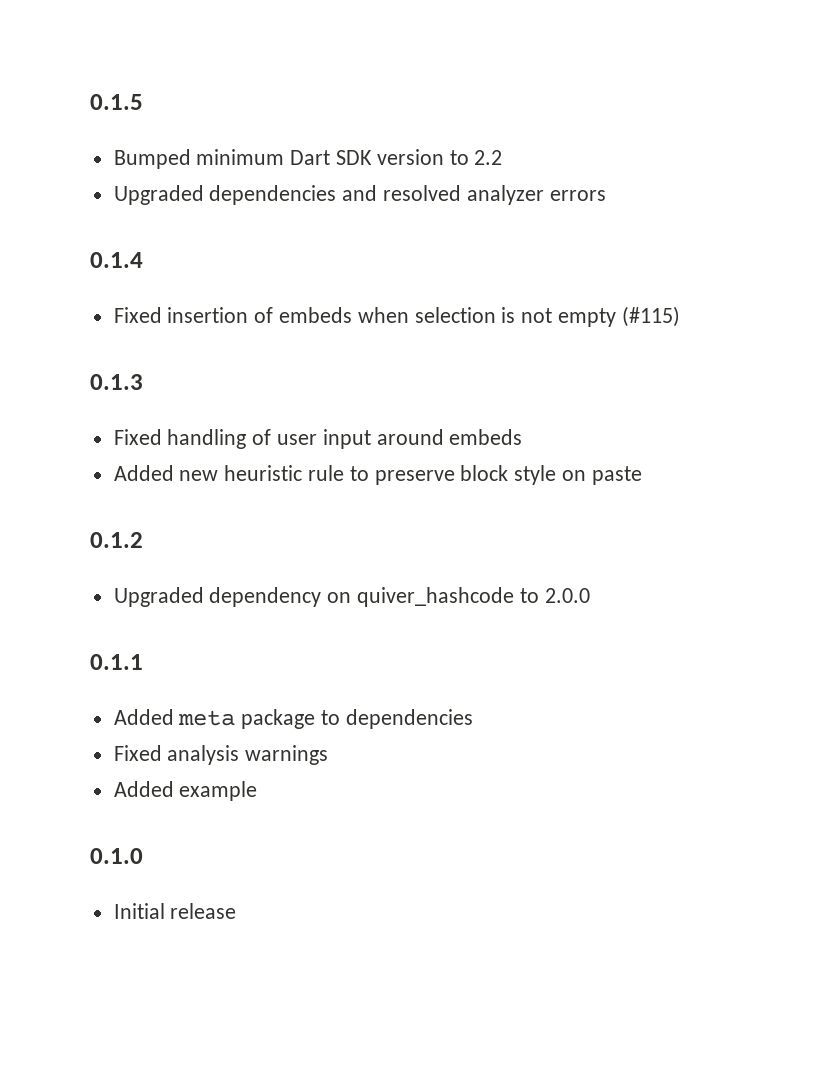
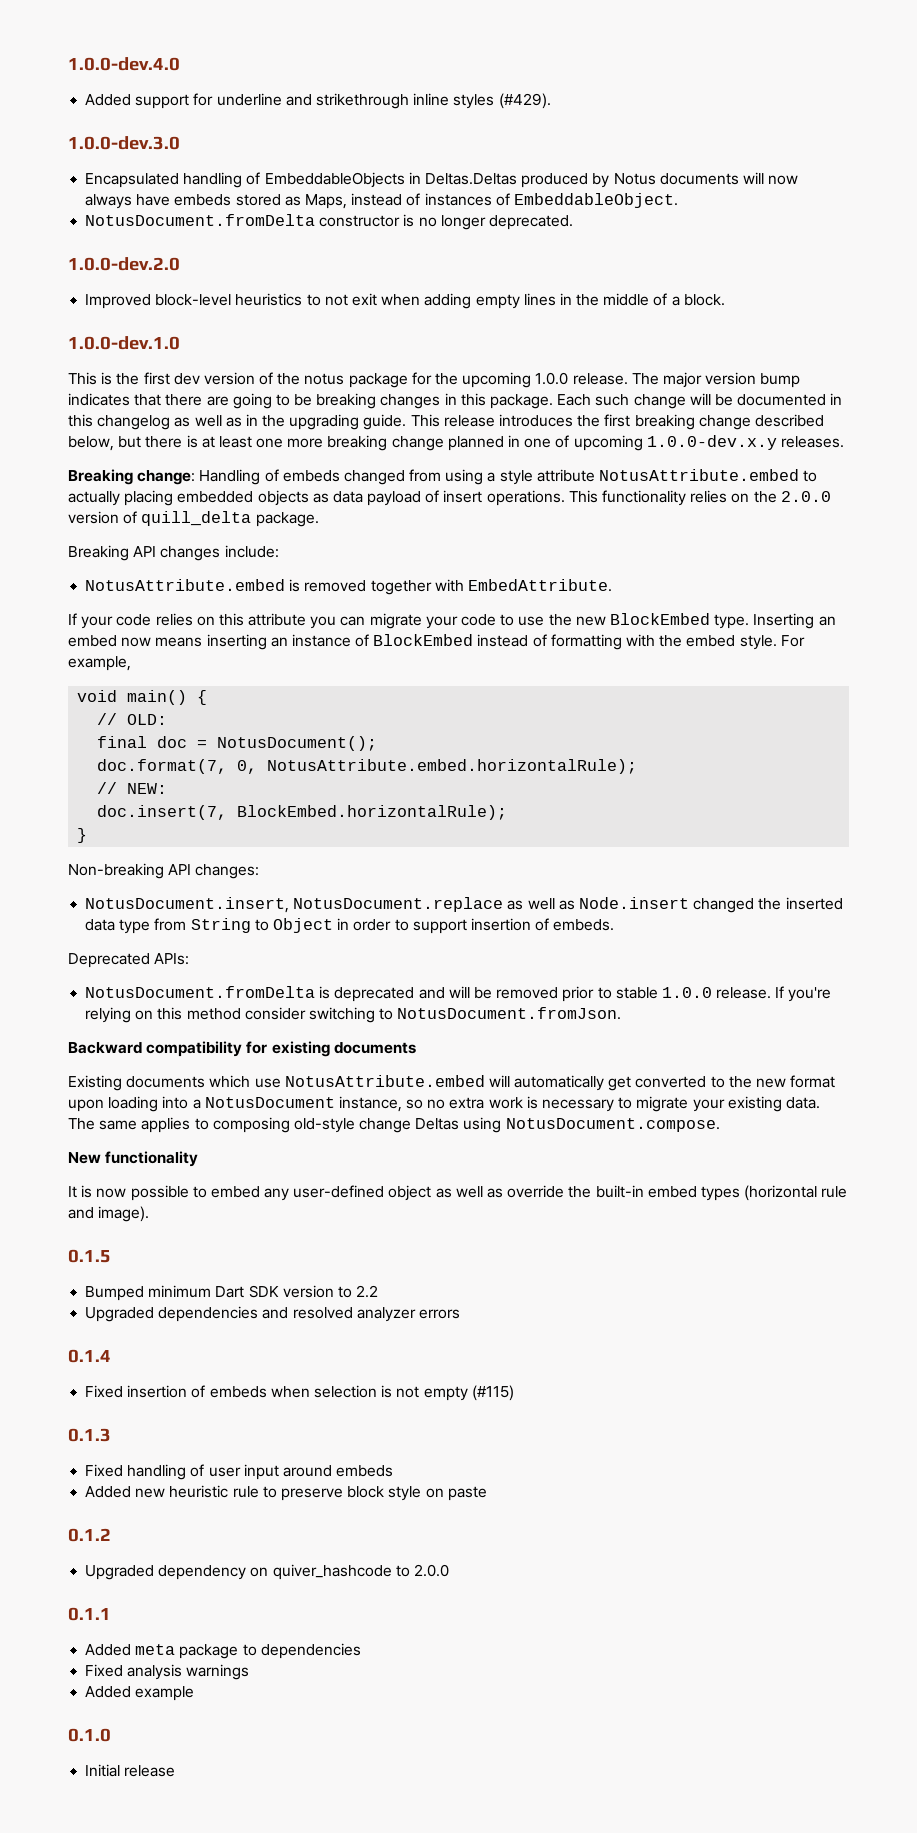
+ 1.0.0-dev.4.0
+ Added support for underline and strikethrough inline styles (#429).
+ 1.0.0-dev.3.0
+ Encapsulated handling of EmbeddableObjects in Deltas.Deltas produced by Notus documents will now always have embeds stored as Maps, instead of instances of EmbeddableObject.
+ NotusDocument.fromDelta constructor is no longer deprecated.
+ 1.0.0-dev.2.0
+ Improved block-level heuristics to not exit when adding empty lines in the middle of a block.
+ 1.0.0-dev.1.0
+ This is the first dev version of the notus package for the upcoming 1.0.0 release. The major version bump indicates that there are going to be breaking changes in this package. Each such change will be documented in this changelog as well as in the upgrading guide. This release introduces the first breaking change described below, but there is at least one more breaking change planned in one of upcoming 1.0.0-dev.x.y releases.
+ Breaking change: Handling of embeds changed from using a style attribute NotusAttribute.embed to actually placing embedded objects as data payload of insert operations. This functionality relies on the 2.0.0 version of quill_delta package.
+ Breaking API changes include:
+ NotusAttribute.embed is removed together with EmbedAttribute.
+ If your code relies on this attribute you can migrate your code to use the new BlockEmbed type. Inserting an embed now means inserting an instance of BlockEmbed instead of formatting with the embed style. For example,
+ void main() {
+ // OLD:
+ final doc = NotusDocument();
+ doc.format(7, 0, NotusAttribute.embed.horizontalRule);
+ // NEW:
+ doc.insert(7, BlockEmbed.horizontalRule);
+ }
+ Non-breaking API changes:
+ NotusDocument.insert, NotusDocument.replace as well as Node.insert changed the inserted data type from String to Object in order to support insertion of embeds.
+ Deprecated APIs:
+ NotusDocument.fromDelta is deprecated and will be removed prior to stable 1.0.0 release. If you're relying on this method consider switching to NotusDocument.fromJson.
+ Backward compatibility for existing documents
+ Existing documents which use NotusAttribute.embed will automatically get converted to the new format upon loading into a NotusDocument instance, so no extra work is necessary to migrate your existing data. The same applies to composing old-style change Deltas using NotusDocument.compose.
+ New functionality
+ It is now possible to embed any user-defined object as well as override the built-in embed types (horizontal rule and image).

